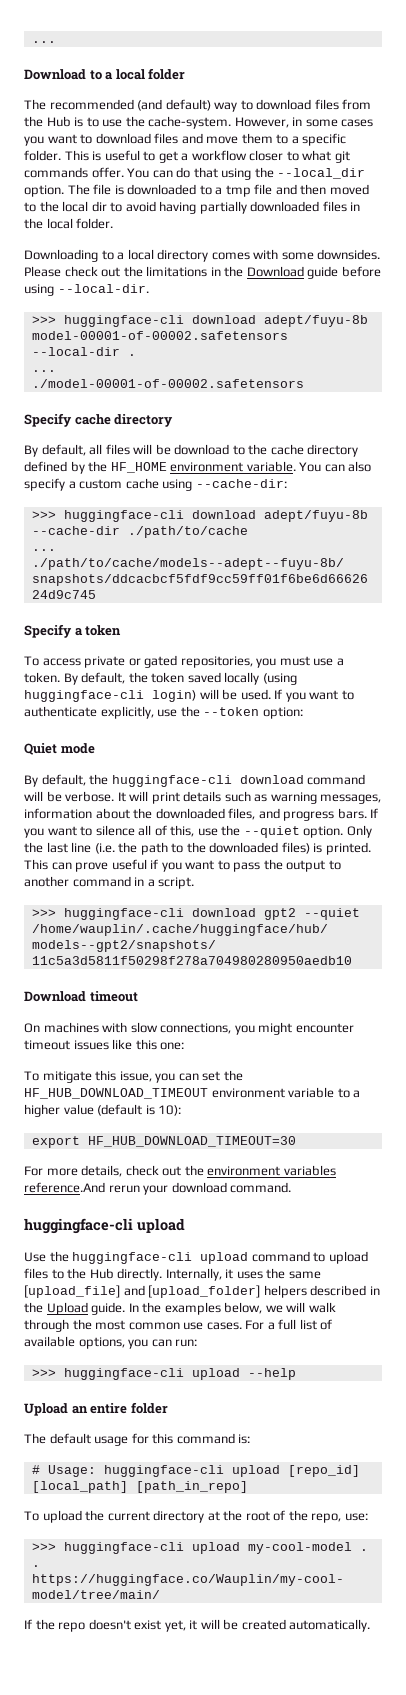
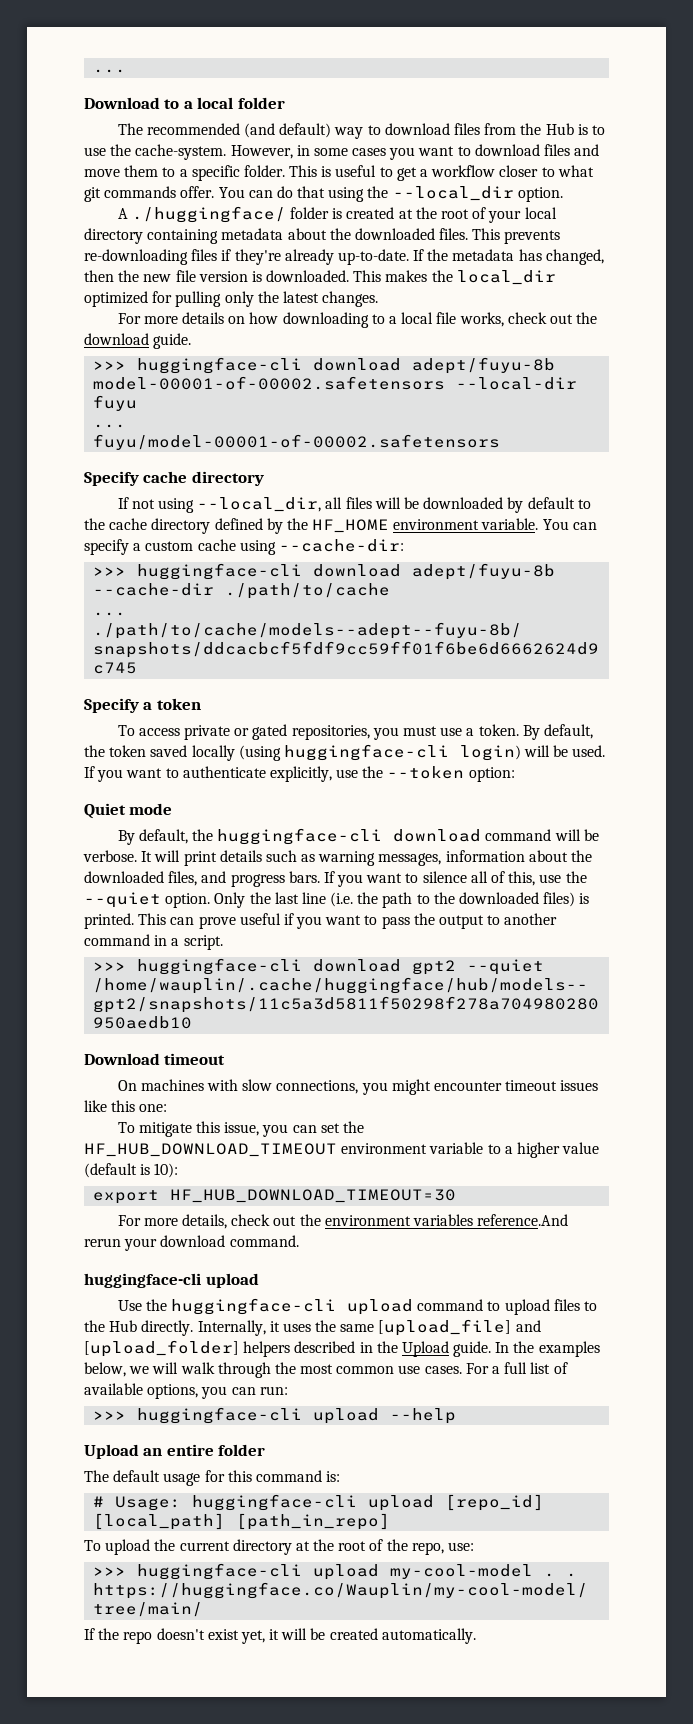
- You can do that using the --local_dir option. The file is downloaded to a tmp file and then moved to the local dir to avoid having partially downloaded files in the local folder.
- Downloading to a local directory comes with some downsides. Please check out the limitations in the Download guide before using --local-dir.
+ You can do that using the --local_dir option.
+ A ./huggingface/ folder is created at the root of your local directory containing metadata about the downloaded files. This prevents re-downloading files if they're already up-to-date. If the metadata has changed, then the new file version is downloaded. This makes the local_dir optimized for pulling only the latest changes.
+ For more details on how downloading to a local file works, check out the download guide.
- >>> huggingface-cli download adept/fuyu-8b model-00001-of-00002.safetensors --local-dir .
+ >>> huggingface-cli download adept/fuyu-8b model-00001-of-00002.safetensors --local-dir fuyu
  ...
- ./model-00001-of-00002.safetensors
+ fuyu/model-00001-of-00002.safetensors
- By default, all files will be download to the cache directory defined by the HF_HOME environment variable.
+ If not using --local_dir, all files will be downloaded by default to the cache directory defined by the HF_HOME environment variable.
- You can also specify a custom cache using --cache-dir:
+ You can specify a custom cache using --cache-dir:

